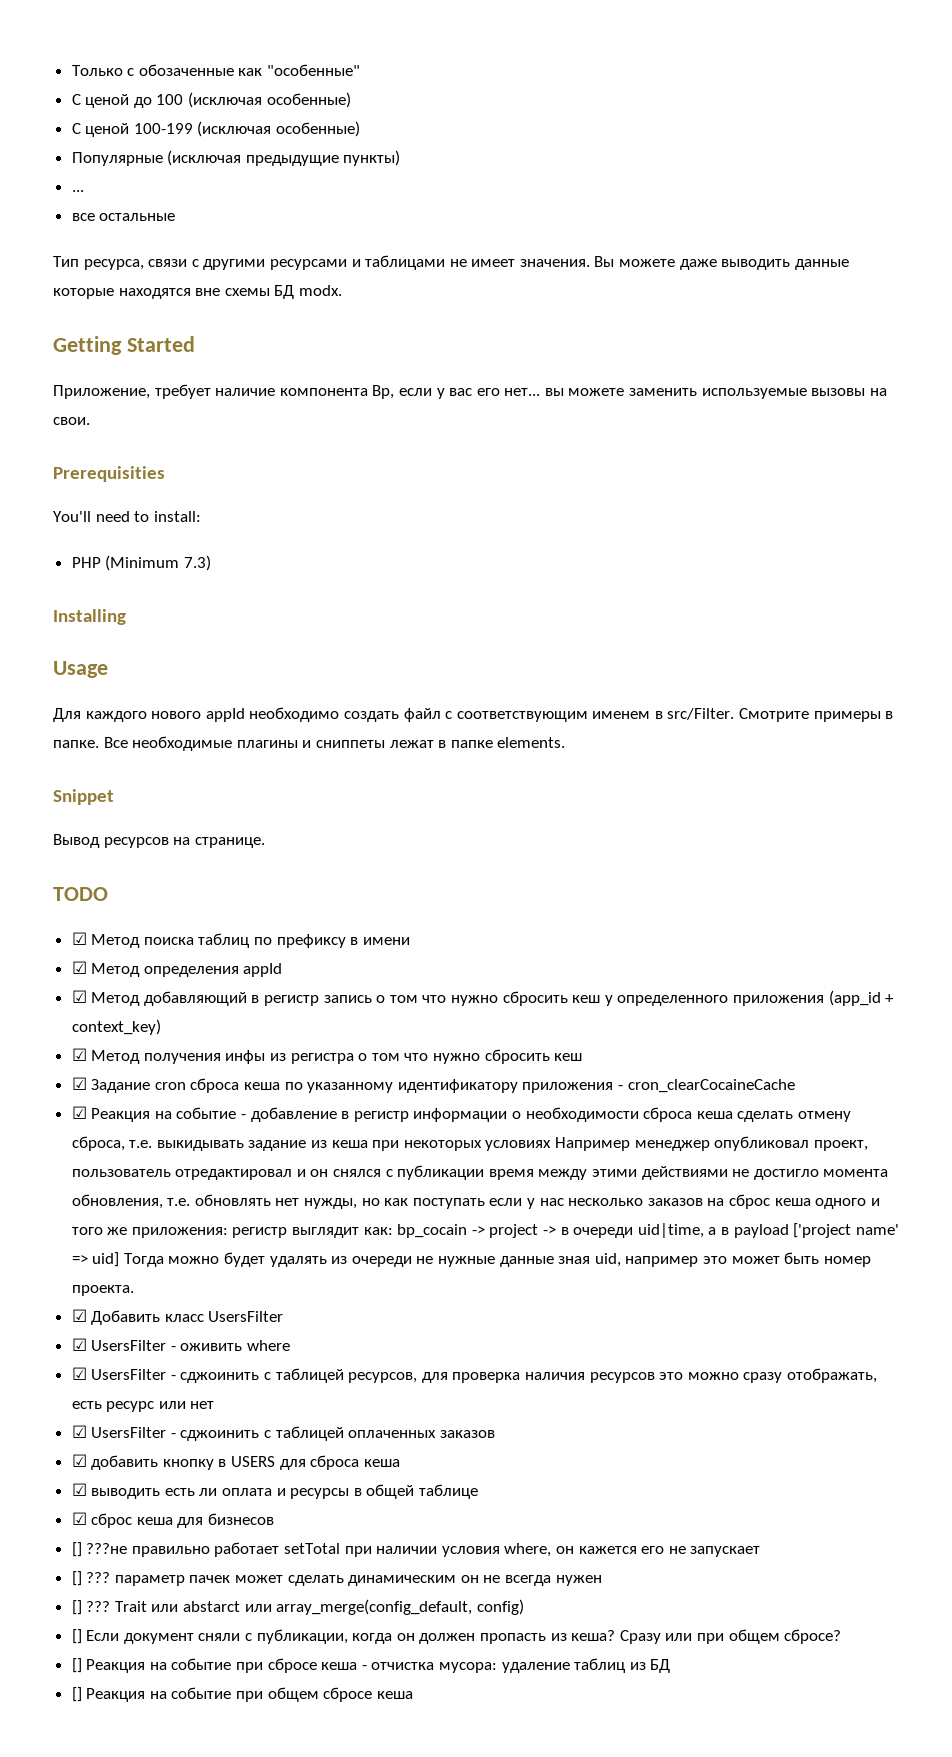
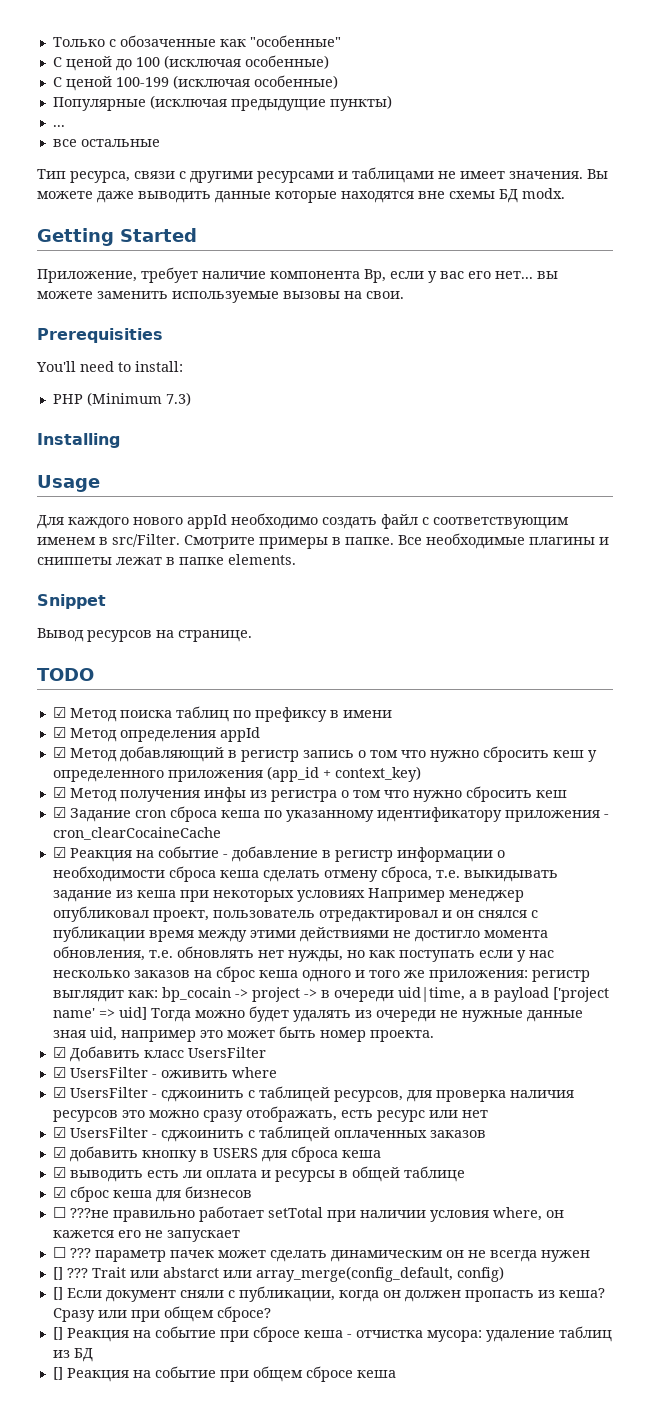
- [] ???не правильно работает setTotal при наличии условия where, он кажется его не запускает
+ ☐ ???не правильно работает setTotal при наличии условия where, он кажется его не запускает
- [] ??? параметр пачек может сделать динамическим он не всегда нужен
+ ☐ ??? параметр пачек может сделать динамическим он не всегда нужен

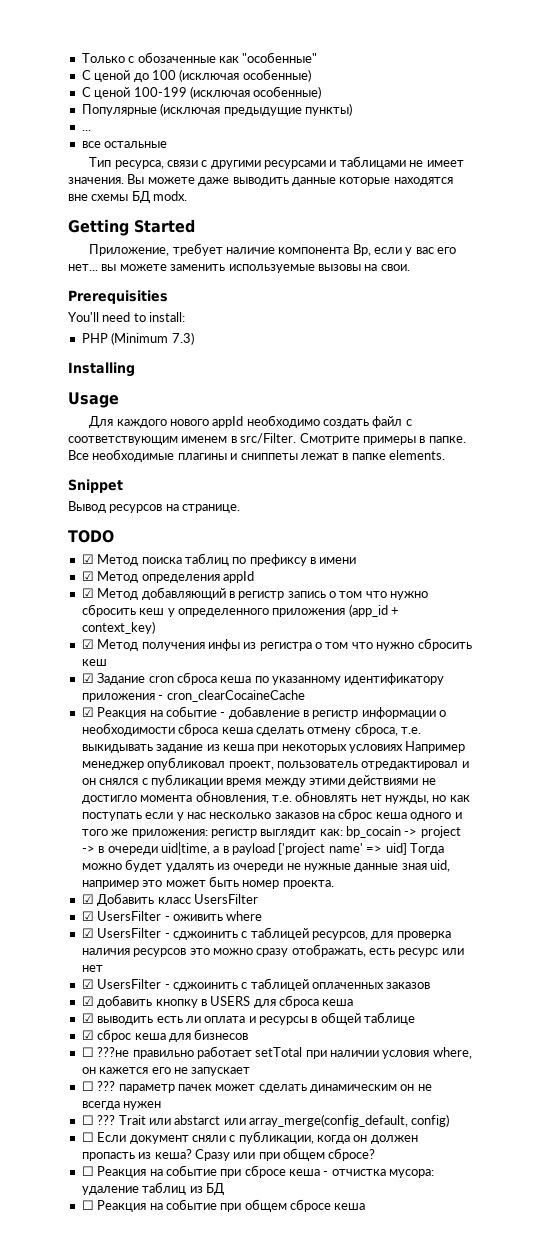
  ☐ ??? параметр пачек может сделать динамическим он не всегда нужен
- [] ???
+ ☐ ???
- [] Если документ сняли с публикации, когда он должен пропасть из кеша?
+ ☐ Если документ сняли с публикации, когда он должен пропасть из кеша?
- [] Реакция на событие при сбросе кеша - отчистка мусора: удаление таблиц из БД
+ ☐ Реакция на событие при сбросе кеша - отчистка мусора: удаление таблиц из БД
- [] Реакция на событие при общем сбросе кеша
+ ☐ Реакция на событие при общем сбросе кеша

